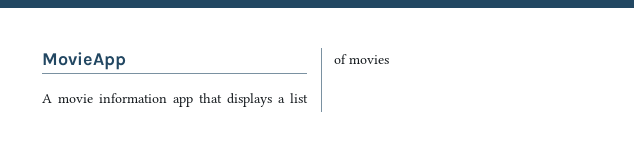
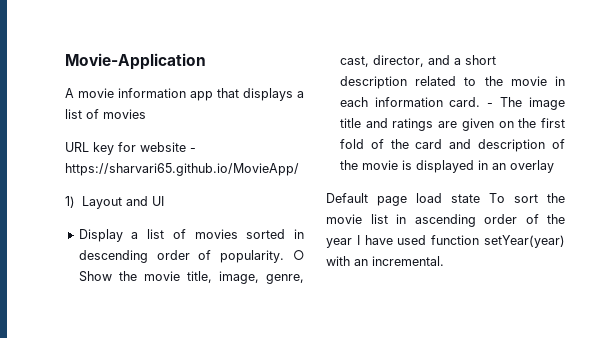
- MovieApp
+ Movie-Application
+ URL key for website - https://sharvari65.github.io/MovieApp/
+ 1) Layout and UI
+ Display a list of movies sorted in descending order of popularity. ○ Show the movie title, image, genre, cast, director, and a short description related to the movie in each information card. - The image title and ratings are given on the first fold of the card and description of the movie is displayed in an overlay
+ Default page load state To sort the movie list in ascending order of the year I have used function setYear(year) with an incremental.

